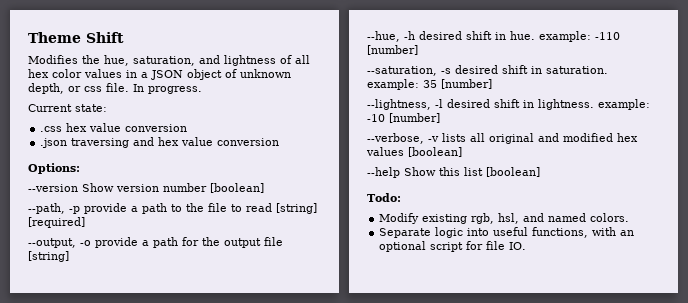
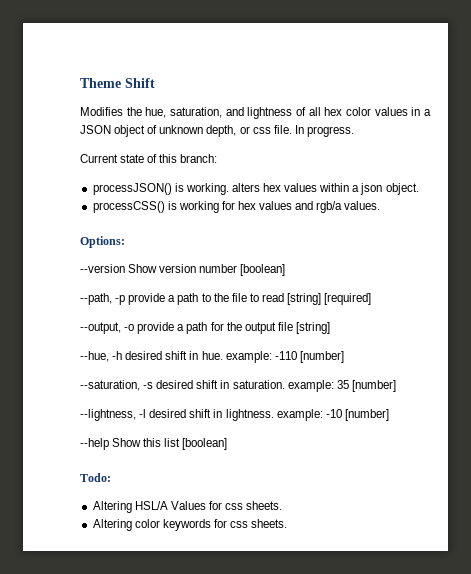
- Current state:
- .css hex value conversion
- .json traversing and hex value conversion
+ Current state of this branch:
+ processJSON() is working. alters hex values within a json object.
+ processCSS() is working for hex values and rgb/a values.
- --verbose, -v lists all original and modified hex values [boolean]
- Modify existing rgb, hsl, and named colors.
- Separate logic into useful functions, with an optional script for file IO.
+ Altering HSL/A Values for css sheets.
+ Altering color keywords for css sheets.

